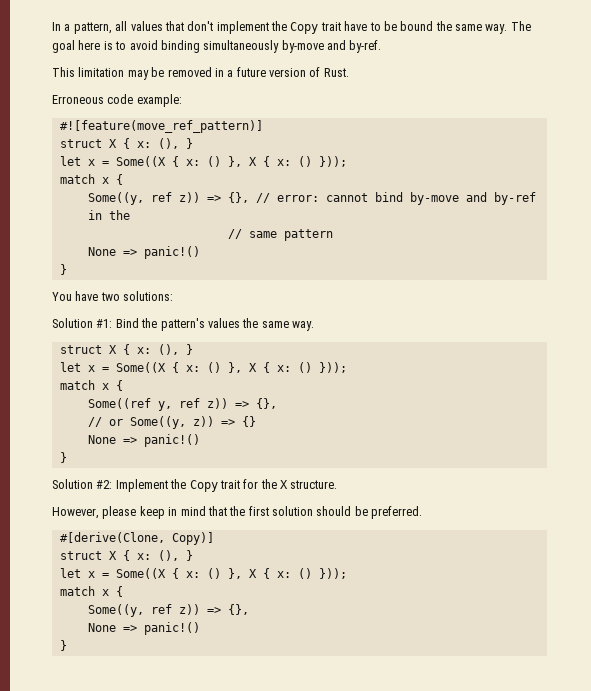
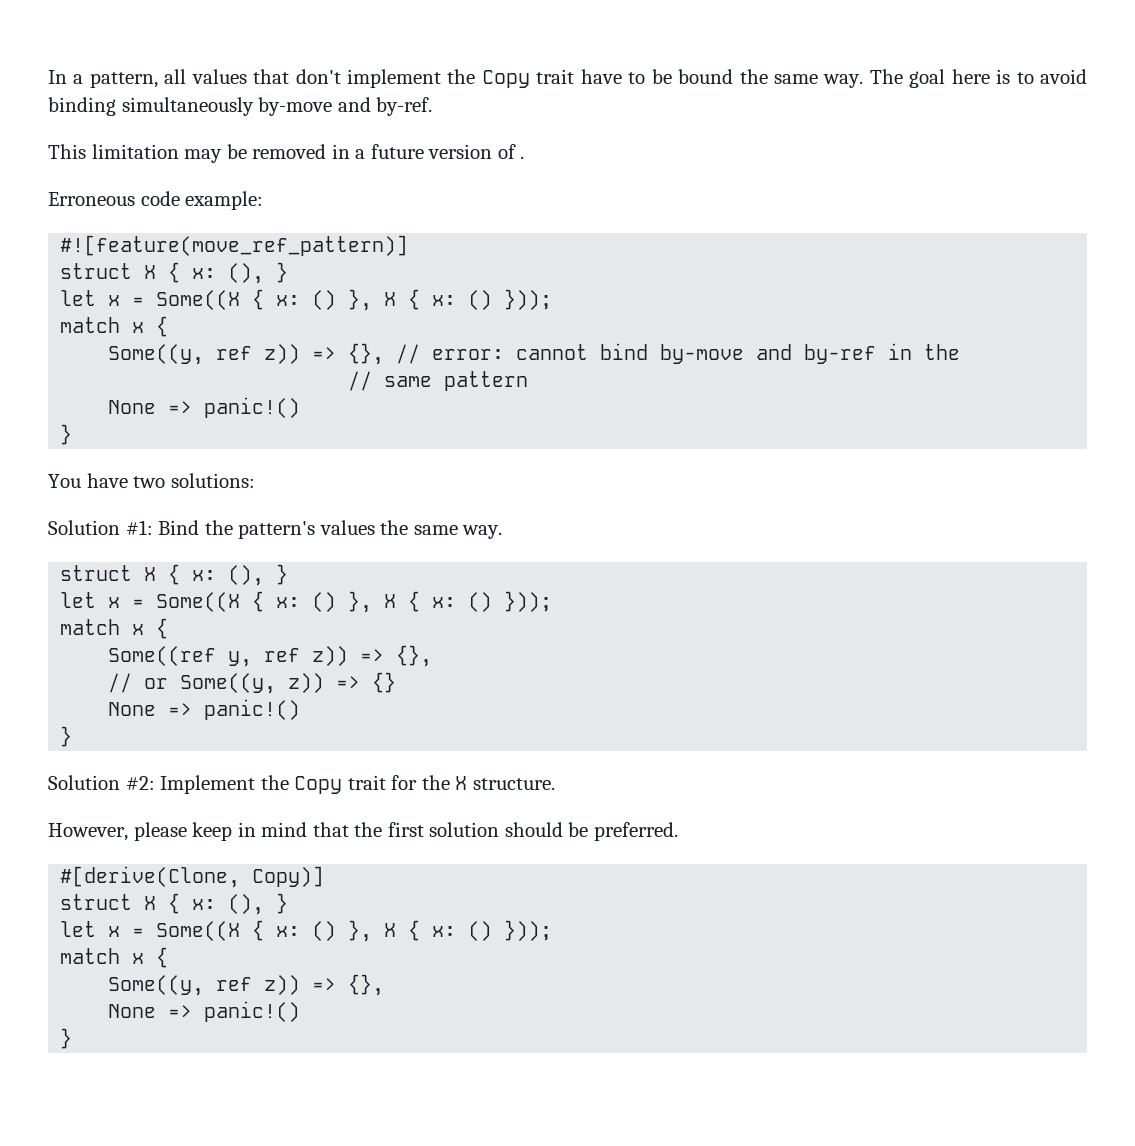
- This limitation may be removed in a future version of Rust.
+ This limitation may be removed in a future version of .

